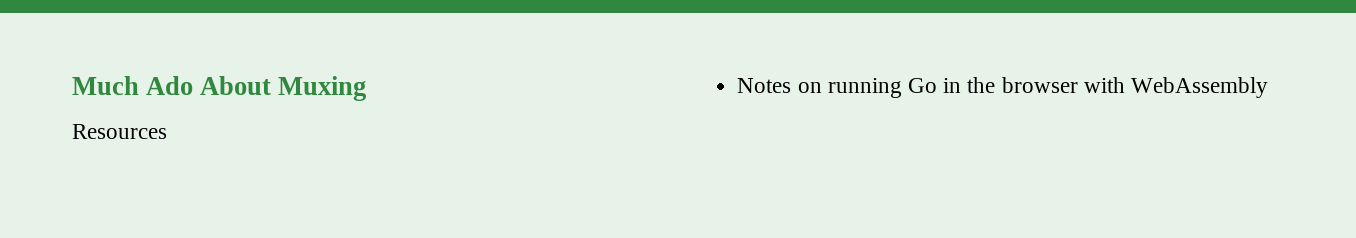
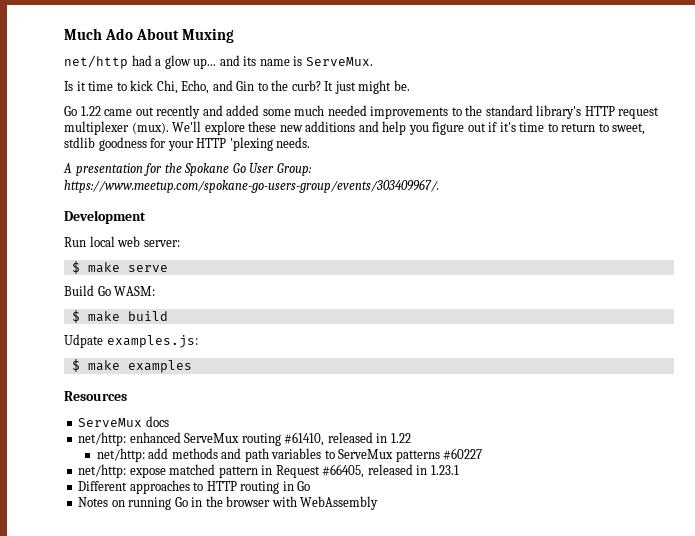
+ net/http had a glow up... and its name is ServeMux.
+ Is it time to kick Chi, Echo, and Gin to the curb? It just might be.
+ Go 1.22 came out recently and added some much needed improvements to the standard library's HTTP request multiplexer (mux). We'll explore these new additions and help you figure out if it's time to return to sweet, stdlib goodness for your HTTP 'plexing needs.
+ A presentation for the Spokane Go User Group: https://www.meetup.com/spokane-go-users-group/events/303409967/.
+ Development
+ Run local web server:
+ $ make serve
+ Build Go WASM:
+ $ make build
+ Udpate examples.js:
+ $ make examples
  Resources
+ ServeMux docs
+ net/http: enhanced ServeMux routing #61410, released in 1.22
+ net/http: add methods and path variables to ServeMux patterns #60227
+ net/http: expose matched pattern in Request #66405, released in 1.23.1
+ Different approaches to HTTP routing in Go

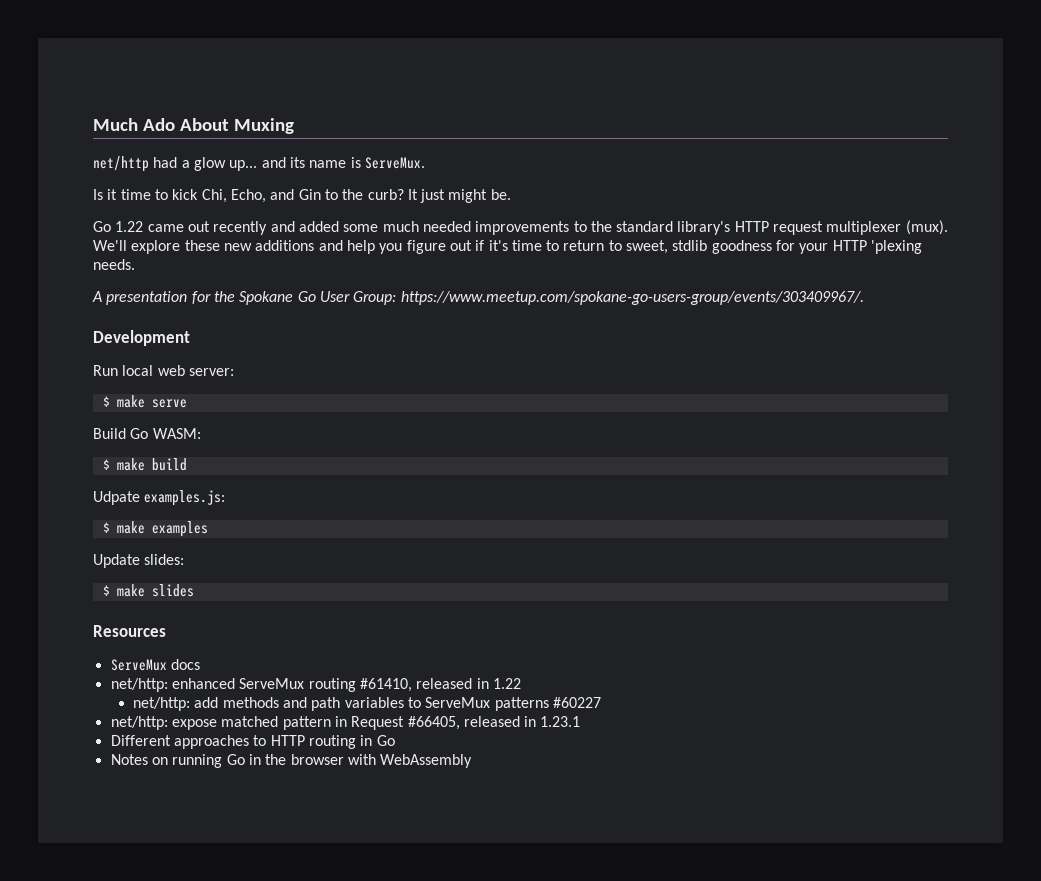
+ Update slides:
+ $ make slides

